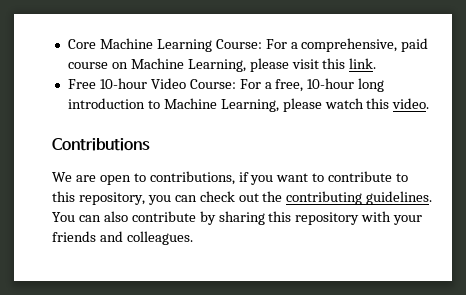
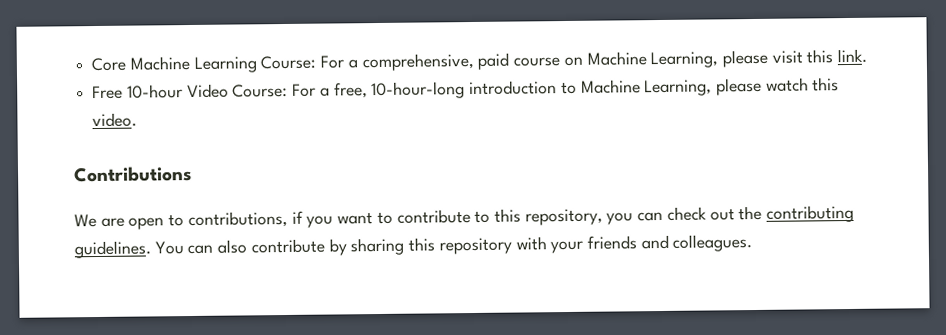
- Free 10-hour Video Course: For a free, 10-hour long introduction to Machine Learning, please watch this video.
+ Free 10-hour Video Course: For a free, 10-hour-long introduction to Machine Learning, please watch this video.

